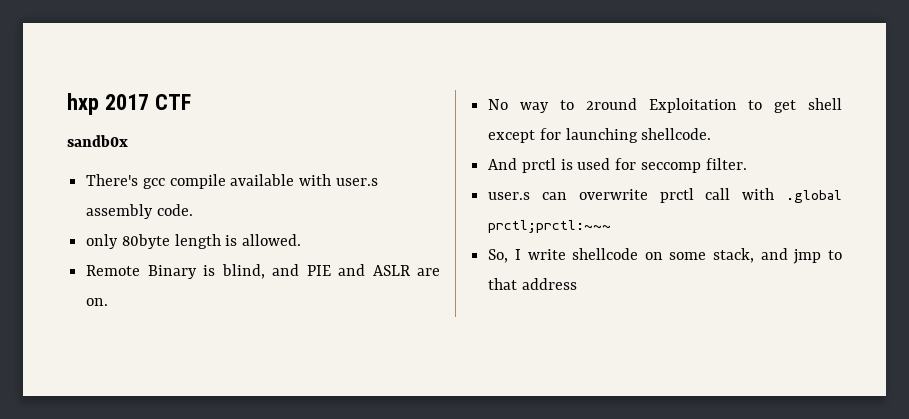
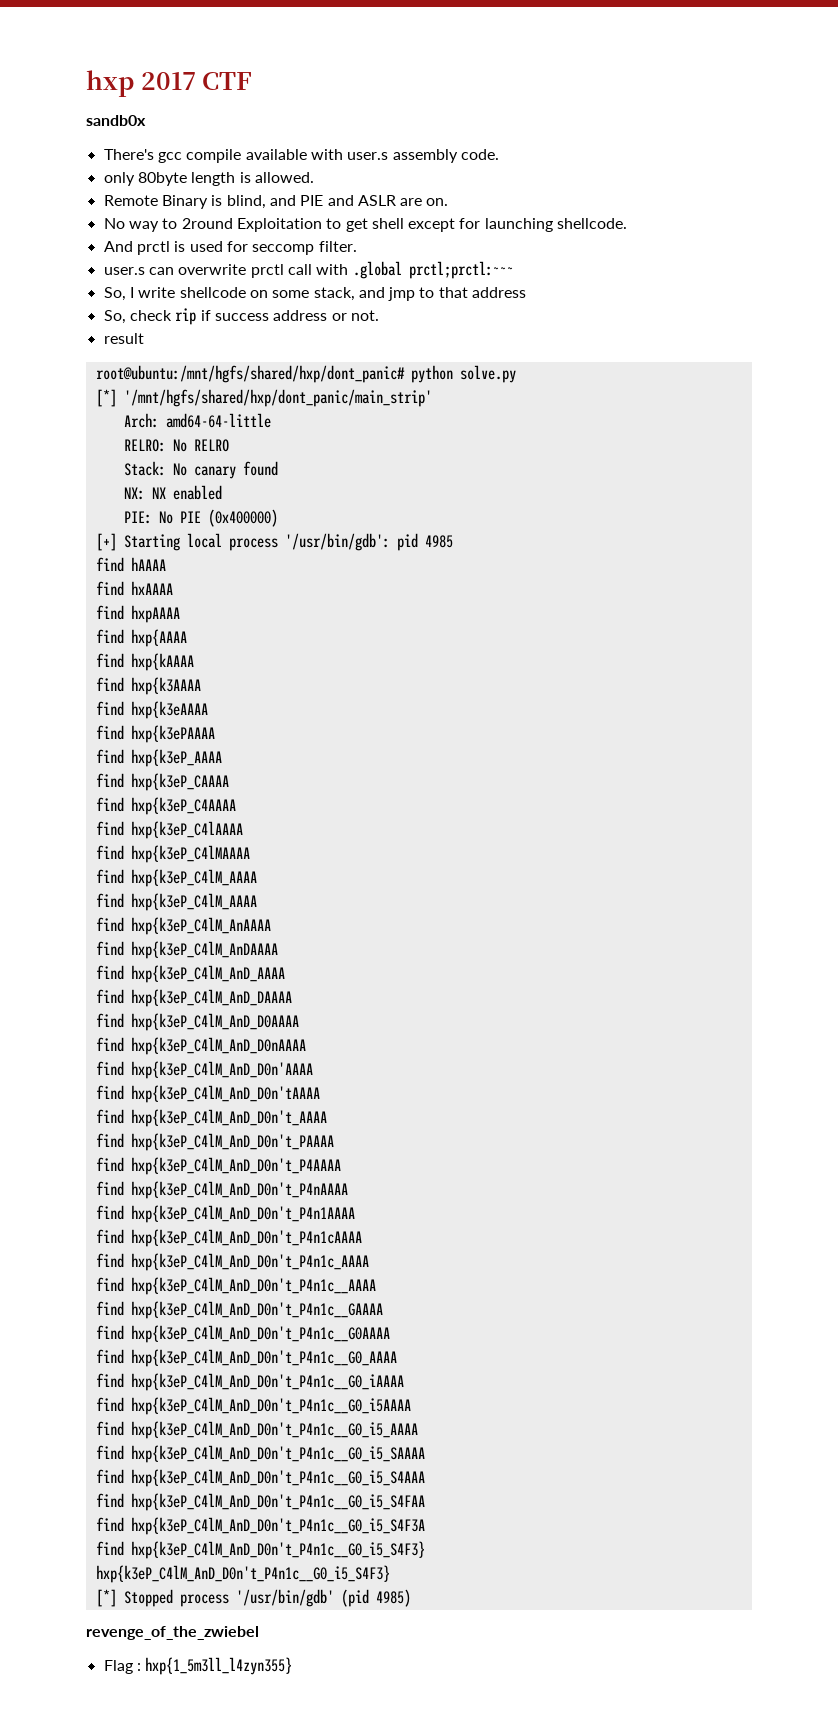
+ So, check rip if success address or not.
+ result
+ root@ubuntu:/mnt/hgfs/shared/hxp/dont_panic# python solve.py
+ [*] '/mnt/hgfs/shared/hxp/dont_panic/main_strip'
+ Arch: amd64-64-little
+ RELRO: No RELRO
+ Stack: No canary found
+ NX: NX enabled
+ PIE: No PIE (0x400000)
+ [+] Starting local process '/usr/bin/gdb': pid 4985
+ find hAAAA
+ find hxAAAA
+ find hxpAAAA
+ find hxp{AAAA
+ find hxp{kAAAA
+ find hxp{k3AAAA
+ find hxp{k3eAAAA
+ find hxp{k3ePAAAA
+ find hxp{k3eP_AAAA
+ find hxp{k3eP_CAAAA
+ find hxp{k3eP_C4AAAA
+ find hxp{k3eP_C4lAAAA
+ find hxp{k3eP_C4lMAAAA
+ find hxp{k3eP_C4lM_AAAA
+ find hxp{k3eP_C4lM_AAAA
+ find hxp{k3eP_C4lM_AnAAAA
+ find hxp{k3eP_C4lM_AnDAAAA
+ find hxp{k3eP_C4lM_AnD_AAAA
+ find hxp{k3eP_C4lM_AnD_DAAAA
+ find hxp{k3eP_C4lM_AnD_D0AAAA
+ find hxp{k3eP_C4lM_AnD_D0nAAAA
+ find hxp{k3eP_C4lM_AnD_D0n'AAAA
+ find hxp{k3eP_C4lM_AnD_D0n'tAAAA
+ find hxp{k3eP_C4lM_AnD_D0n't_AAAA
+ find hxp{k3eP_C4lM_AnD_D0n't_PAAAA
+ find hxp{k3eP_C4lM_AnD_D0n't_P4AAAA
+ find hxp{k3eP_C4lM_AnD_D0n't_P4nAAAA
+ find hxp{k3eP_C4lM_AnD_D0n't_P4n1AAAA
+ find hxp{k3eP_C4lM_AnD_D0n't_P4n1cAAAA
+ find hxp{k3eP_C4lM_AnD_D0n't_P4n1c_AAAA
+ find hxp{k3eP_C4lM_AnD_D0n't_P4n1c__AAAA
+ find hxp{k3eP_C4lM_AnD_D0n't_P4n1c__GAAAA
+ find hxp{k3eP_C4lM_AnD_D0n't_P4n1c__G0AAAA
+ find hxp{k3eP_C4lM_AnD_D0n't_P4n1c__G0_AAAA
+ find hxp{k3eP_C4lM_AnD_D0n't_P4n1c__G0_iAAAA
+ find hxp{k3eP_C4lM_AnD_D0n't_P4n1c__G0_i5AAAA
+ find hxp{k3eP_C4lM_AnD_D0n't_P4n1c__G0_i5_AAAA
+ find hxp{k3eP_C4lM_AnD_D0n't_P4n1c__G0_i5_SAAAA
+ find hxp{k3eP_C4lM_AnD_D0n't_P4n1c__G0_i5_S4AAA
+ find hxp{k3eP_C4lM_AnD_D0n't_P4n1c__G0_i5_S4FAA
+ find hxp{k3eP_C4lM_AnD_D0n't_P4n1c__G0_i5_S4F3A
+ find hxp{k3eP_C4lM_AnD_D0n't_P4n1c__G0_i5_S4F3}
+ hxp{k3eP_C4lM_AnD_D0n't_P4n1c__G0_i5_S4F3}
+ [*] Stopped process '/usr/bin/gdb' (pid 4985)
+ revenge_of_the_zwiebel
+ Flag : hxp{1_5m3ll_l4zyn355}

